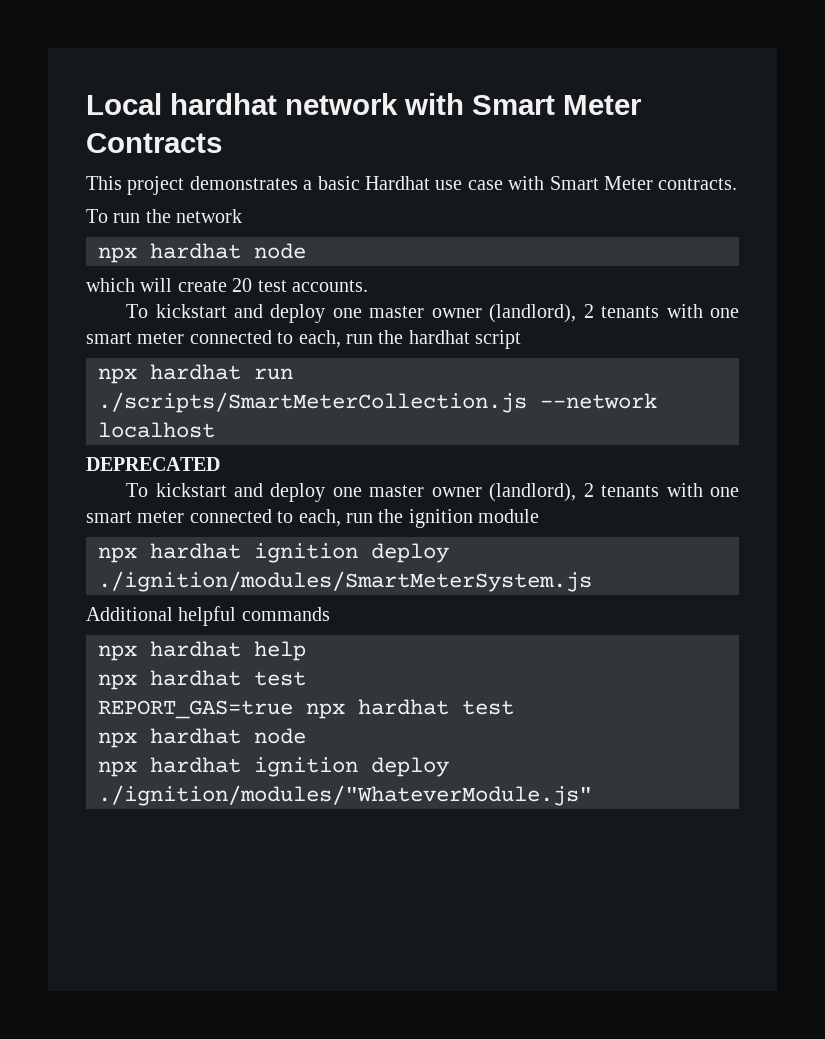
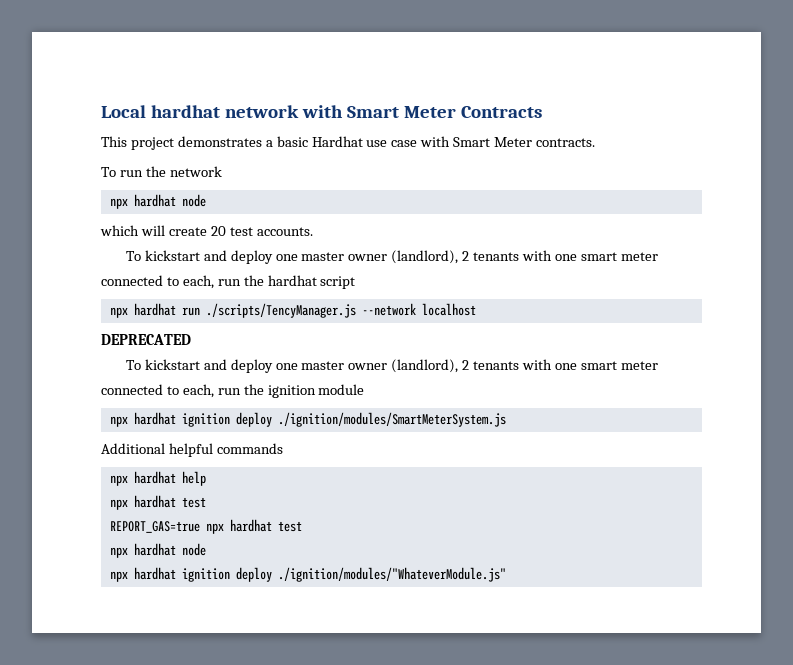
- npx hardhat run ./scripts/SmartMeterCollection.js --network localhost
+ npx hardhat run ./scripts/TencyManager.js --network localhost

